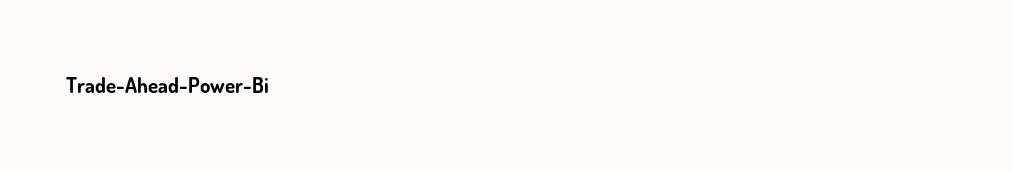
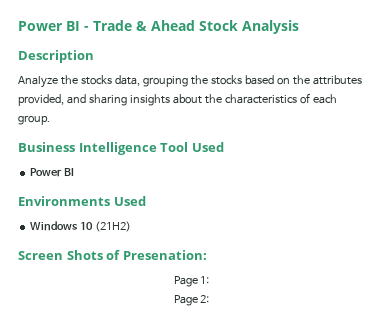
- Trade-Ahead-Power-Bi
+ Power BI - Trade & Ahead Stock Analysis
+ Description
+ Analyze the stocks data, grouping the stocks based on the attributes provided, and sharing insights about the characteristics of each group.
+ Business Intelligence Tool Used
+ Power BI
+ Environments Used
+ Windows 10 (21H2)
+ Screen Shots of Presenation:
+ Page 1:
+ Page 2:

